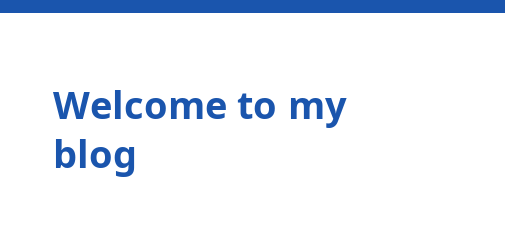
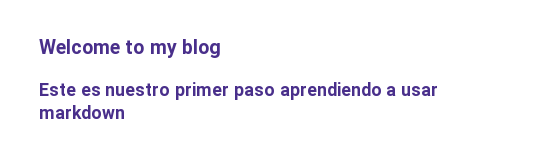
+ Este es nuestro primer paso aprendiendo a usar markdown

